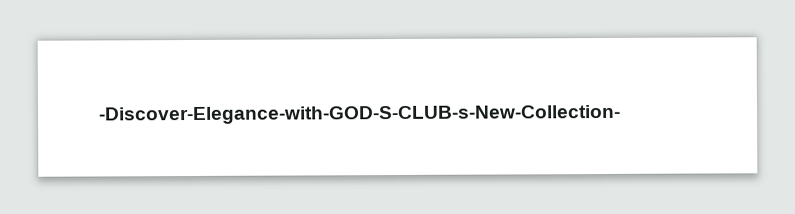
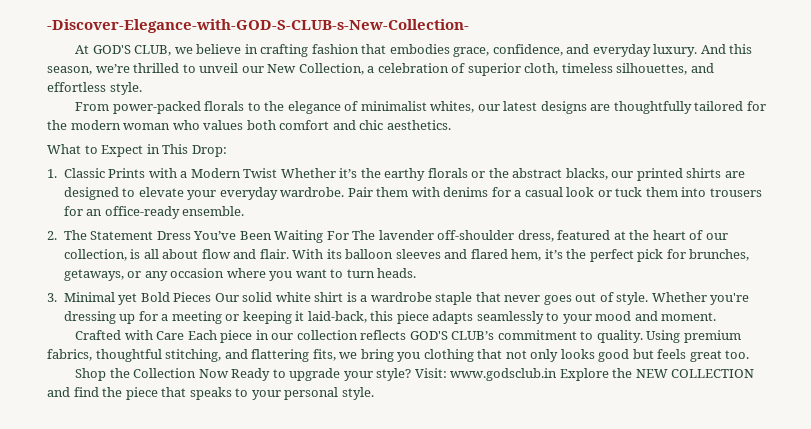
+ At GOD'S CLUB, we believe in crafting fashion that embodies grace, confidence, and everyday luxury. And this season, we’re thrilled to unveil our New Collection, a celebration of superior cloth, timeless silhouettes, and effortless style.
+ From power-packed florals to the elegance of minimalist whites, our latest designs are thoughtfully tailored for the modern woman who values both comfort and chic aesthetics.
+ What to Expect in This Drop:
+ 1. Classic Prints with a Modern Twist Whether it’s the earthy florals or the abstract blacks, our printed shirts are designed to elevate your everyday wardrobe. Pair them with denims for a casual look or tuck them into trousers for an office-ready ensemble.
+ 2. The Statement Dress You’ve Been Waiting For The lavender off-shoulder dress, featured at the heart of our collection, is all about flow and flair. With its balloon sleeves and flared hem, it’s the perfect pick for brunches, getaways, or any occasion where you want to turn heads.
+ 3. Minimal yet Bold Pieces Our solid white shirt is a wardrobe staple that never goes out of style. Whether you're dressing up for a meeting or keeping it laid-back, this piece adapts seamlessly to your mood and moment.
+ Crafted with Care Each piece in our collection reflects GOD'S CLUB’s commitment to quality. Using premium fabrics, thoughtful stitching, and flattering fits, we bring you clothing that not only looks good but feels great too.
+ Shop the Collection Now Ready to upgrade your style? Visit: www.godsclub.in Explore the NEW COLLECTION and find the piece that speaks to your personal style.

